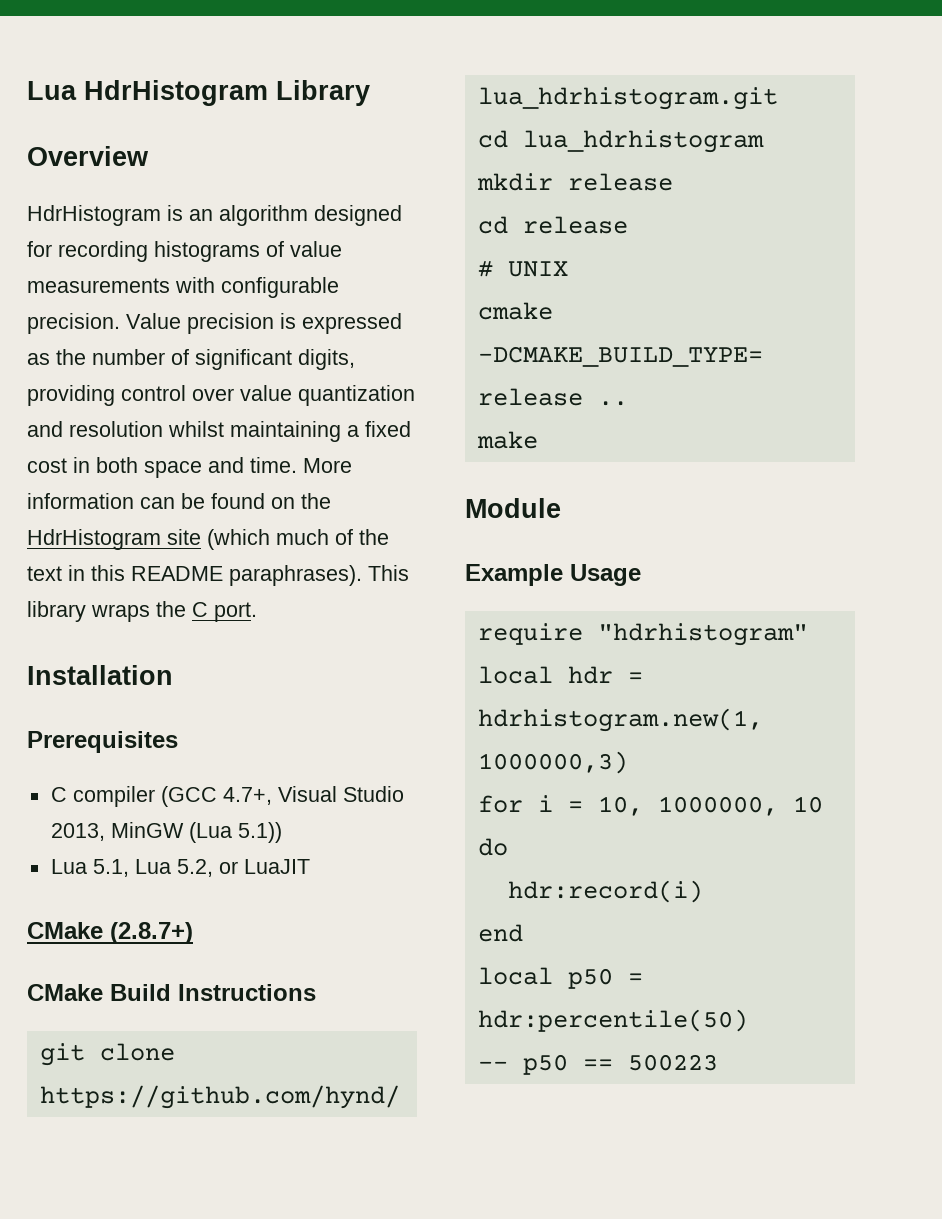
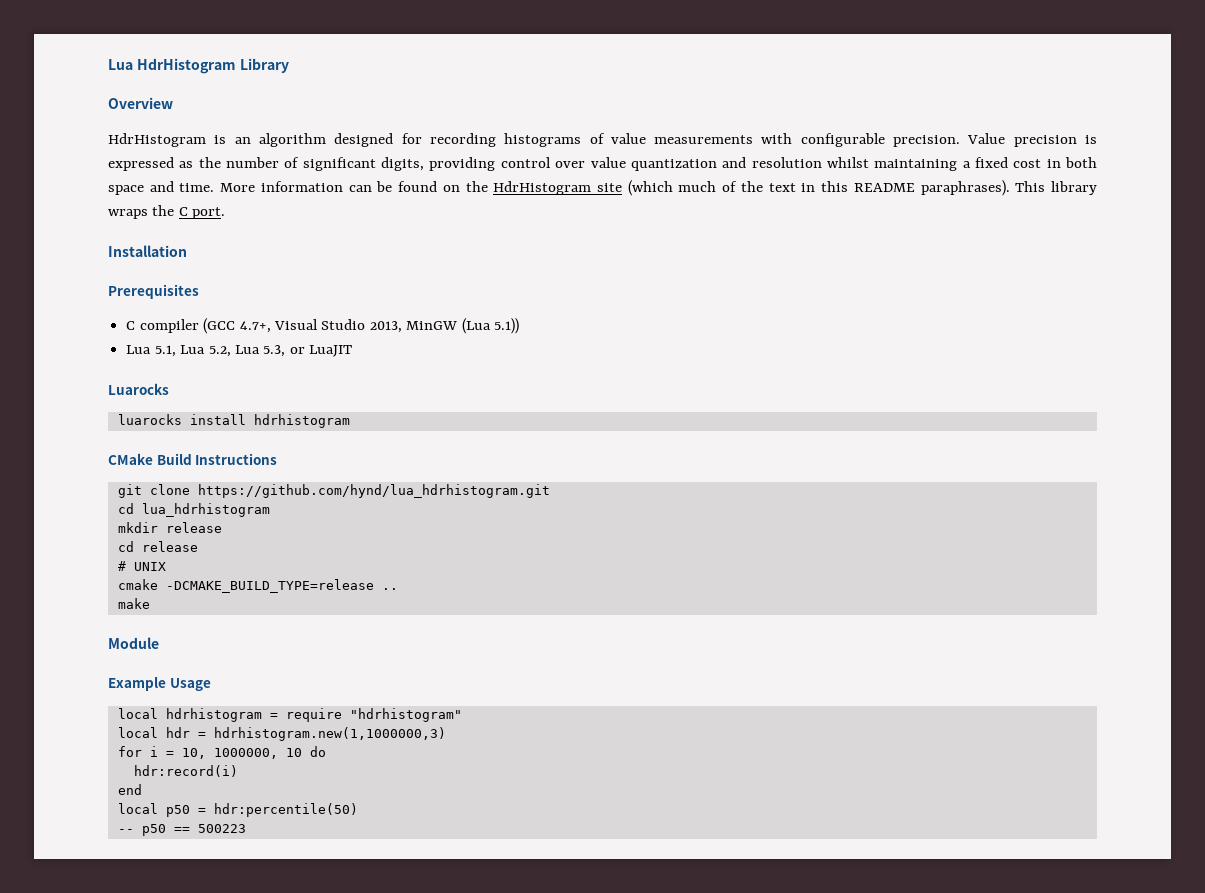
- Lua 5.1, Lua 5.2, or LuaJIT
+ Lua 5.1, Lua 5.2, Lua 5.3, or LuaJIT
- CMake (2.8.7+)
+ Luarocks
+ luarocks install hdrhistogram
- require "hdrhistogram"
+ local hdrhistogram = require "hdrhistogram"

